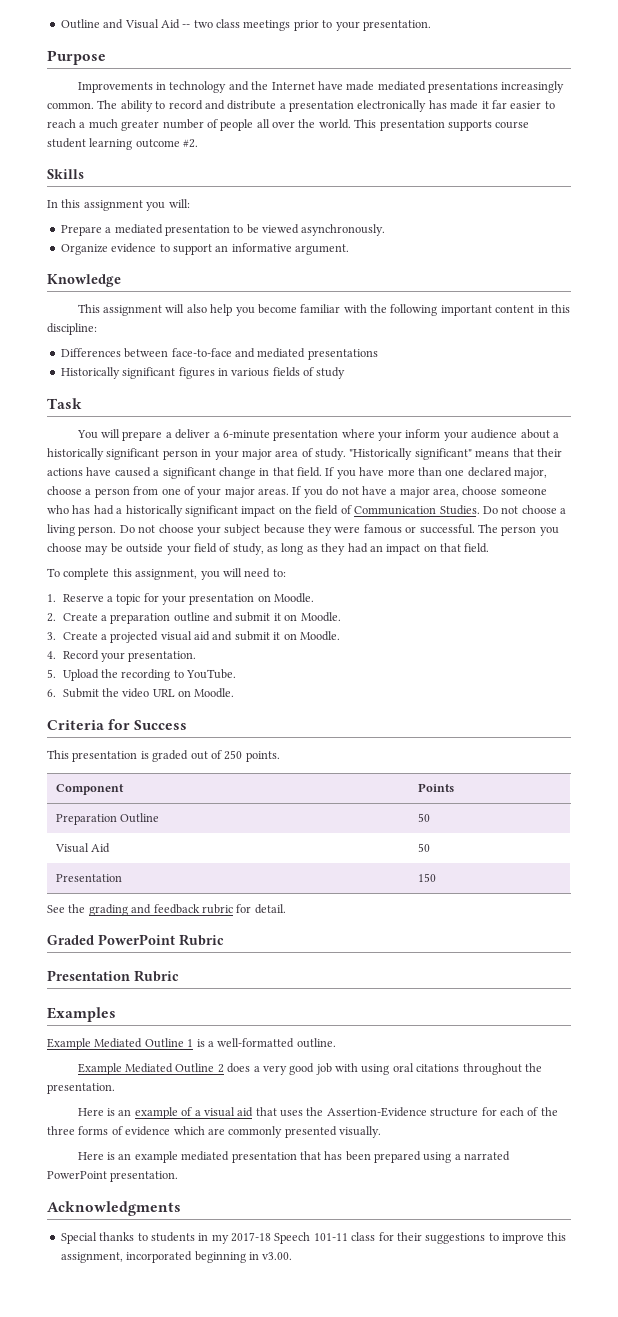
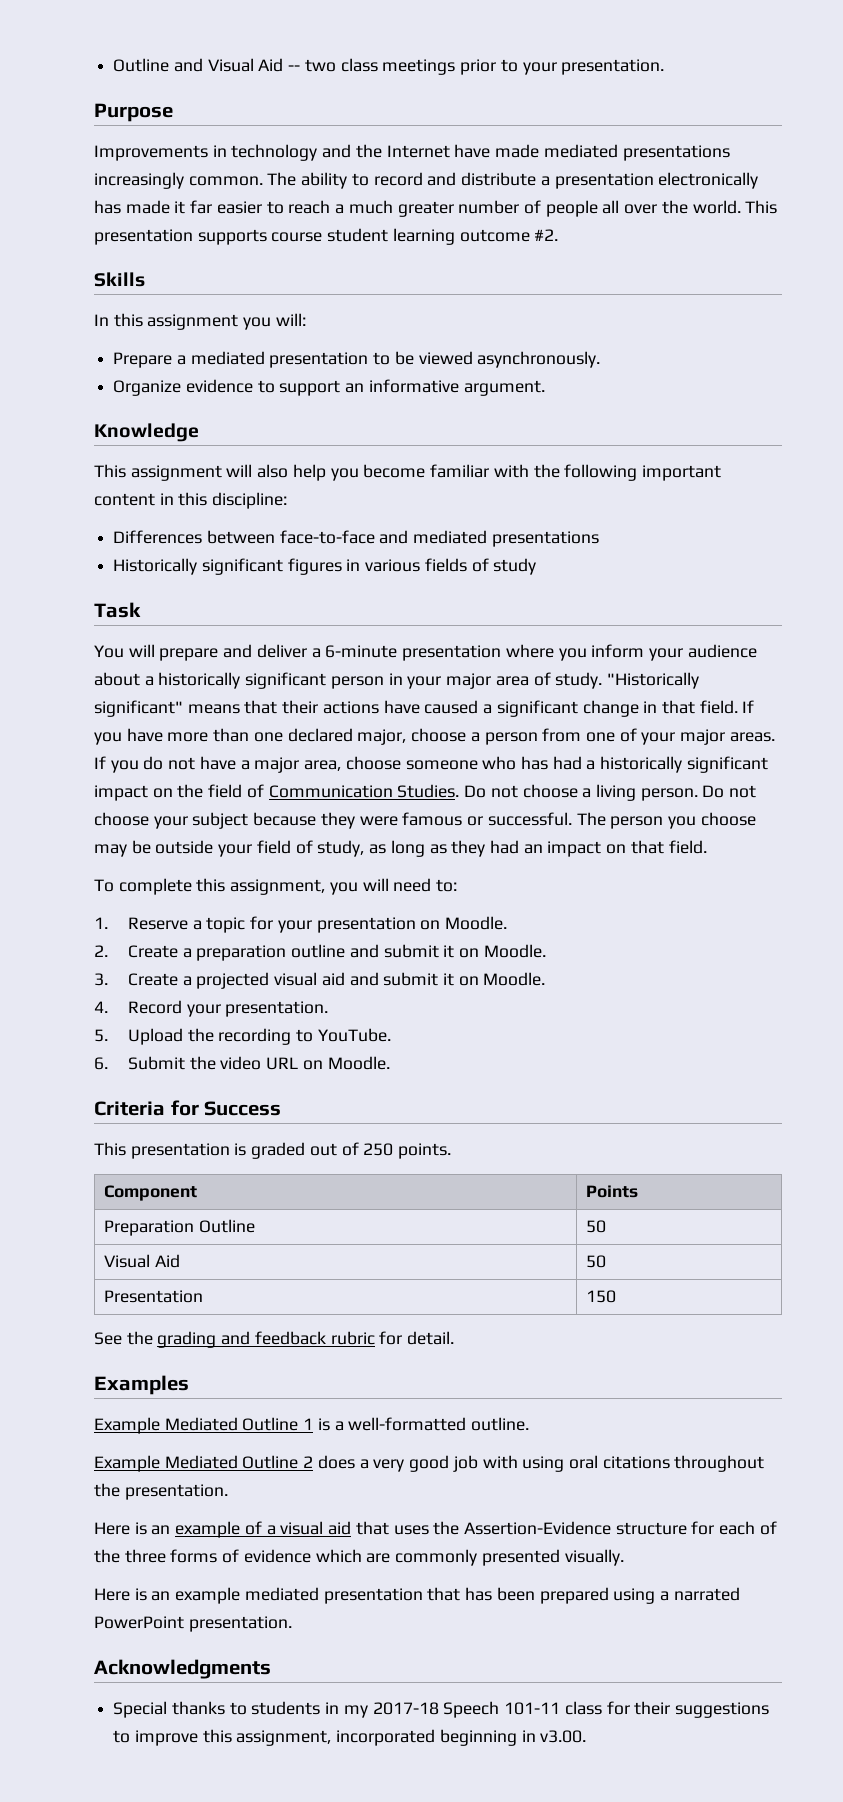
- You will prepare a deliver a 6-minute presentation where your inform your audience about a historically significant person in your major area of study.
+ You will prepare and deliver a 6-minute presentation where you inform your audience about a historically significant person in your major area of study.
- Graded PowerPoint Rubric
- Presentation Rubric

